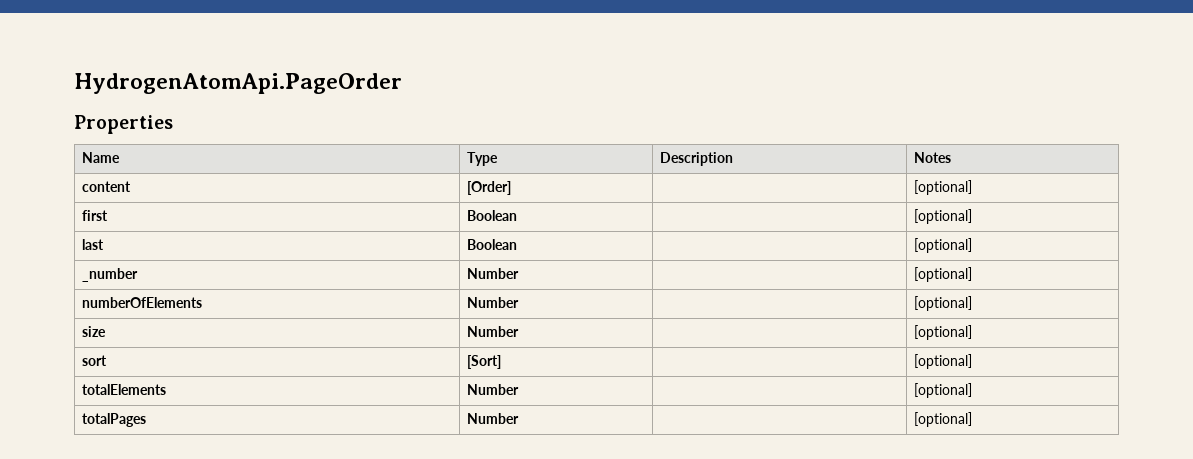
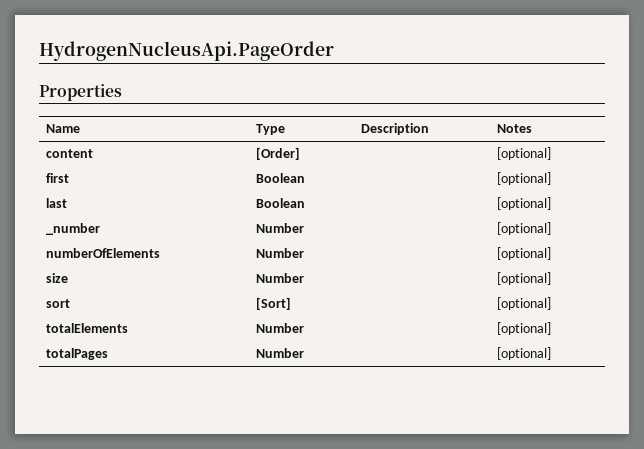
- HydrogenAtomApi.PageOrder
+ HydrogenNucleusApi.PageOrder

